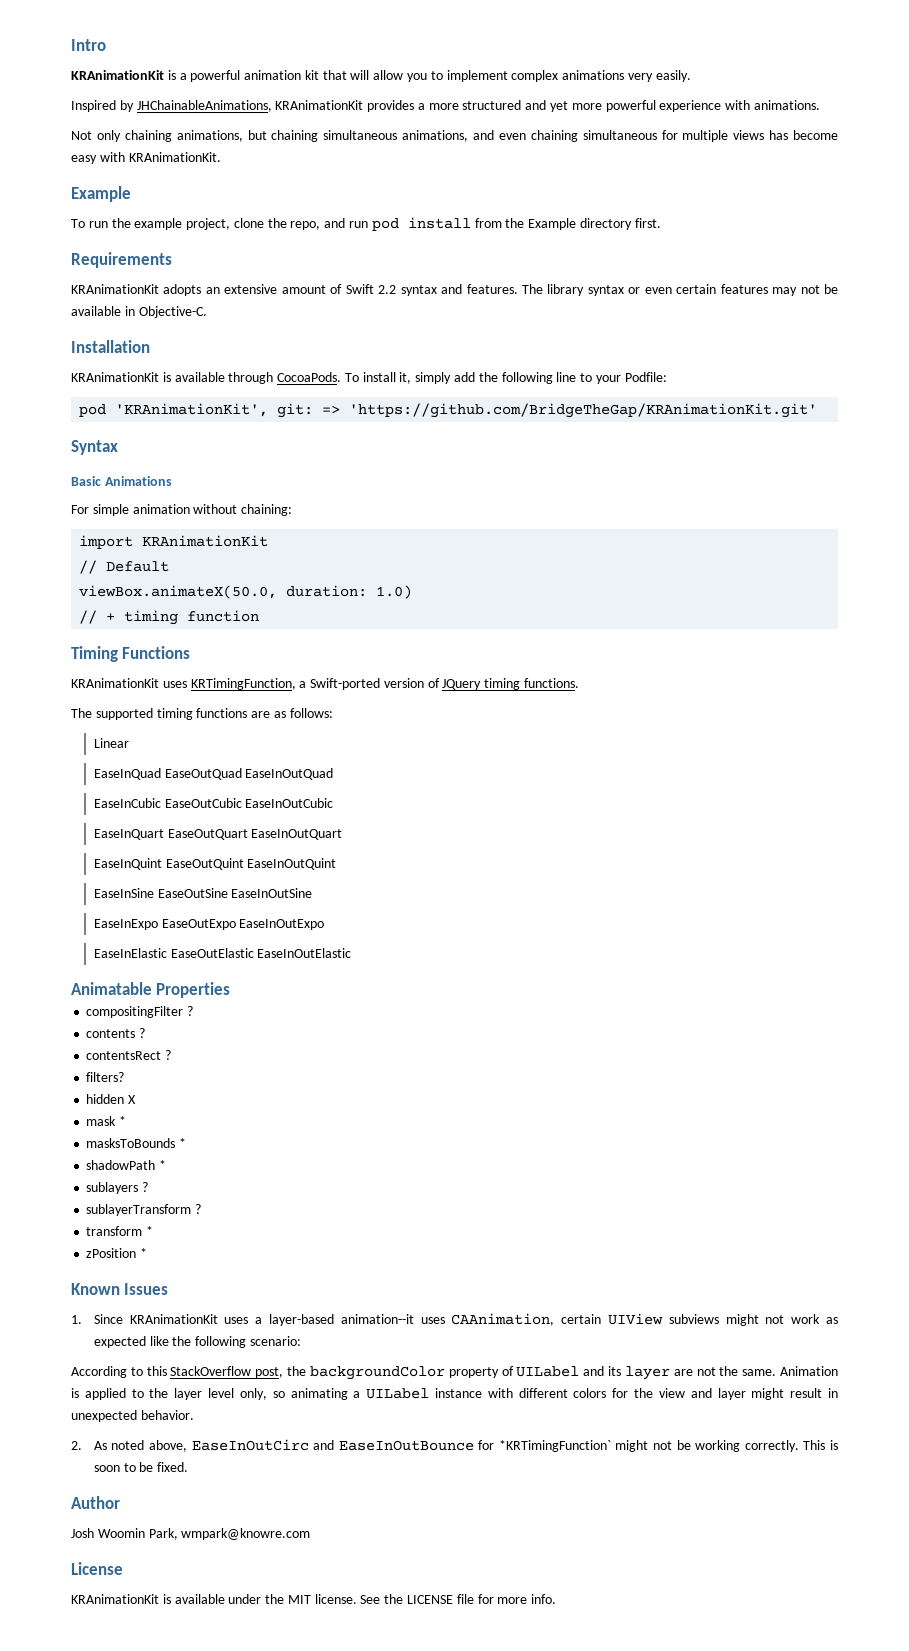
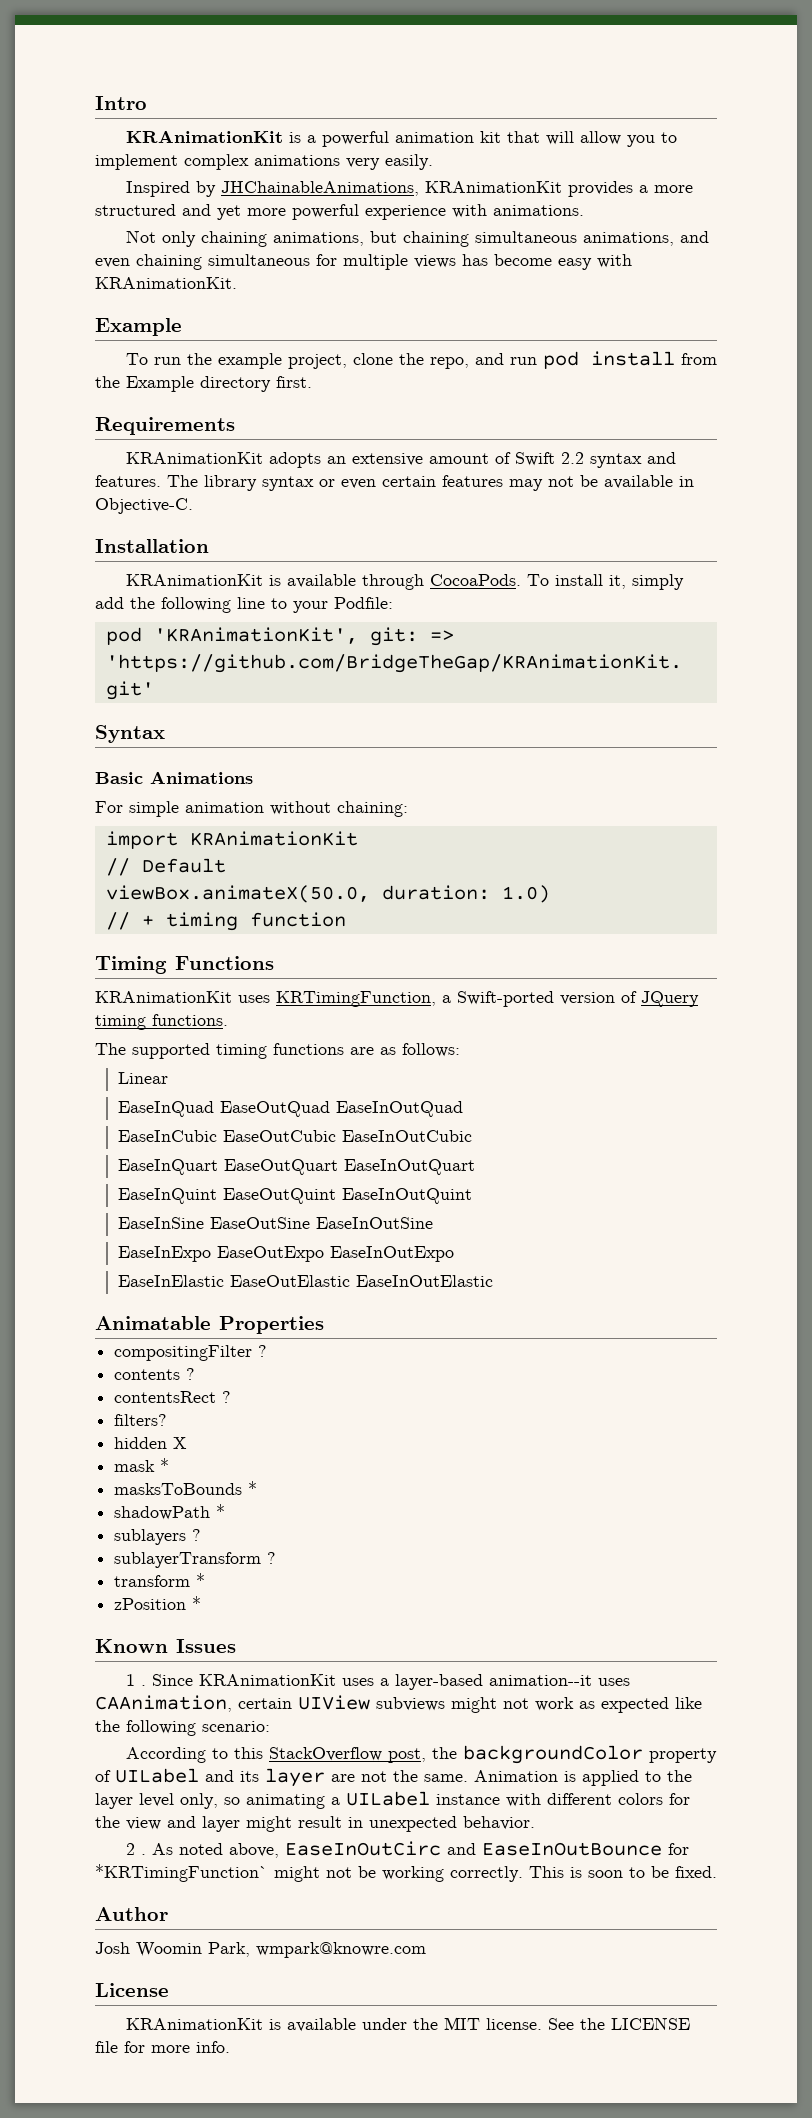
- 1. Since KRAnimationKit uses a layer-based animation--it uses CAAnimation, certain UIView subviews might not work as expected like the following scenario:
+ 1 . Since KRAnimationKit uses a layer-based animation--it uses CAAnimation, certain UIView subviews might not work as expected like the following scenario:
- 2. As noted above, EaseInOutCirc and EaseInOutBounce for *KRTimingFunction` might not be working correctly.
+ 2 . As noted above, EaseInOutCirc and EaseInOutBounce for *KRTimingFunction` might not be working correctly.

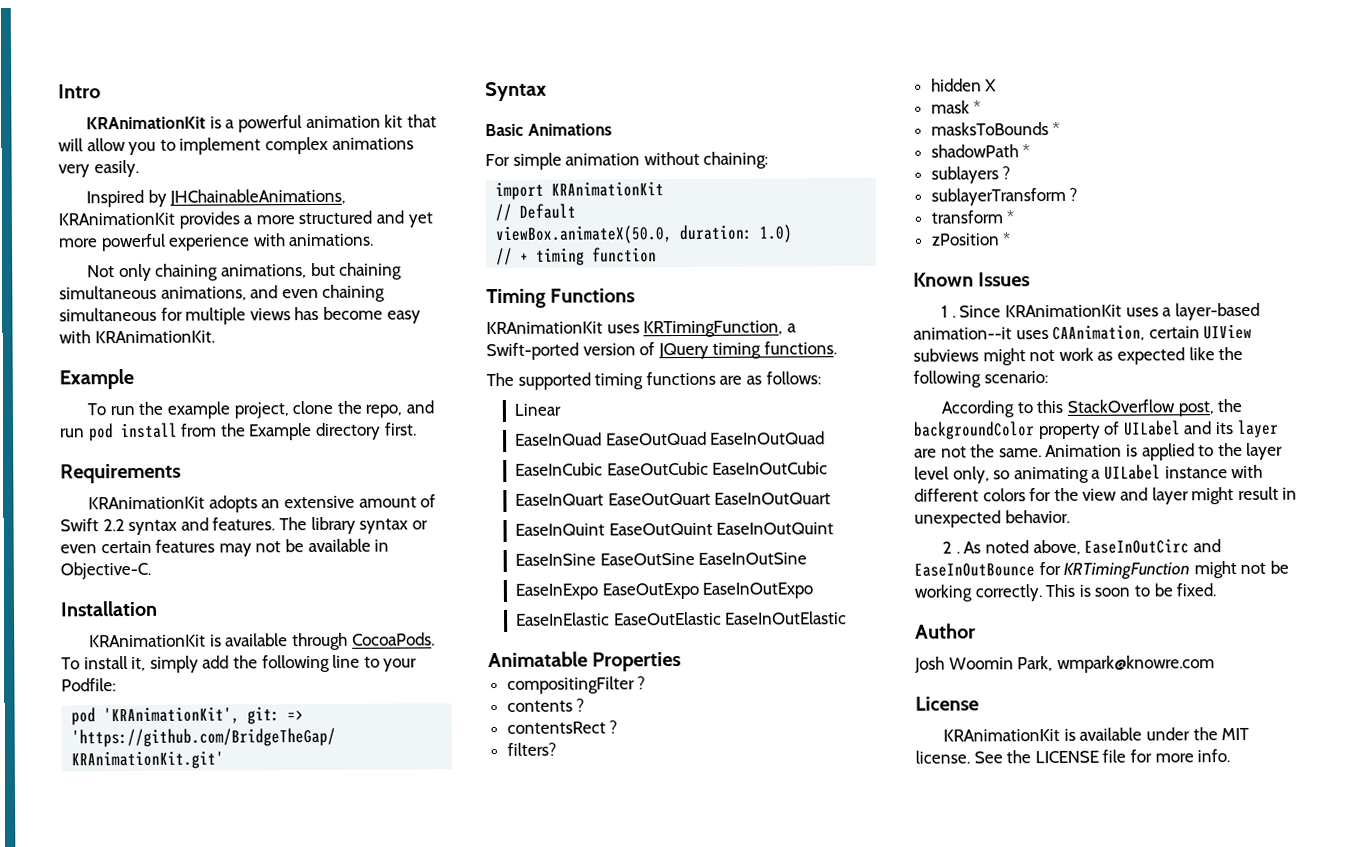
- As noted above, EaseInOutCirc and EaseInOutBounce for *KRTimingFunction` might not be working correctly.
+ As noted above, EaseInOutCirc and EaseInOutBounce for KRTimingFunction might not be working correctly.

